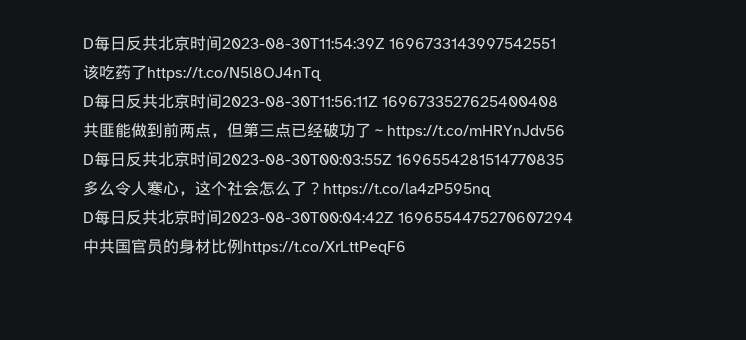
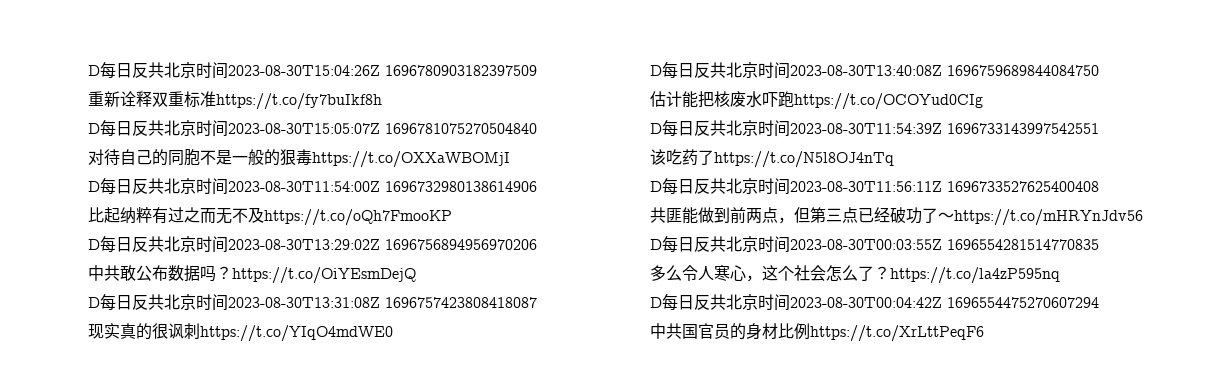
+ D每日反共北京时间2023-08-30T15:04:26Z 1696780903182397509
+ 重新诠释双重标准https://t.co/fy7buIkf8h
+ D每日反共北京时间2023-08-30T15:05:07Z 1696781075270504840
+ 对待自己的同胞不是一般的狠毒https://t.co/OXXaWBOMjI
+ D每日反共北京时间2023-08-30T11:54:00Z 1696732980138614906
+ 比起纳粹有过之而无不及https://t.co/oQh7FmooKP
+ D每日反共北京时间2023-08-30T13:29:02Z 1696756894956970206
+ 中共敢公布数据吗？https://t.co/OiYEsmDejQ
+ D每日反共北京时间2023-08-30T13:31:08Z 1696757423808418087
+ 现实真的很讽刺https://t.co/YIqO4mdWE0
+ D每日反共北京时间2023-08-30T13:40:08Z 1696759689844084750
+ 估计能把核废水吓跑https://t.co/OCOYud0CIg

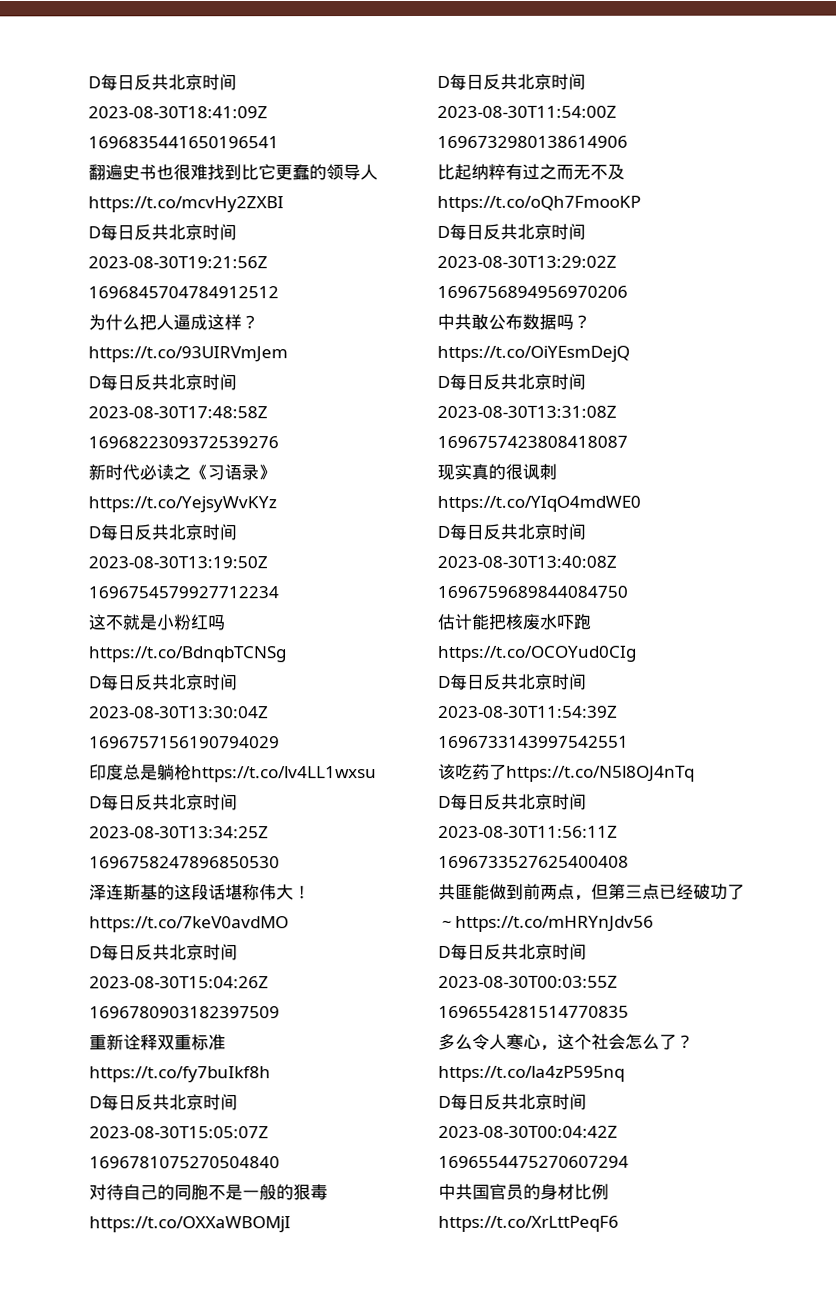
+ D每日反共北京时间2023-08-30T18:41:09Z 1696835441650196541
+ 翻遍史书也很难找到比它更蠢的领导人https://t.co/mcvHy2ZXBI
+ D每日反共北京时间2023-08-30T19:21:56Z 1696845704784912512
+ 为什么把人逼成这样？https://t.co/93UIRVmJem
+ D每日反共北京时间2023-08-30T17:48:58Z 1696822309372539276
+ 新时代必读之《习语录》https://t.co/YejsyWvKYz
+ D每日反共北京时间2023-08-30T13:19:50Z 1696754579927712234
+ 这不就是小粉红吗https://t.co/BdnqbTCNSg
+ D每日反共北京时间2023-08-30T13:30:04Z 1696757156190794029
+ 印度总是躺枪https://t.co/lv4LL1wxsu
+ D每日反共北京时间2023-08-30T13:34:25Z 1696758247896850530
+ 泽连斯基的这段话堪称伟大！https://t.co/7keV0avdMO

